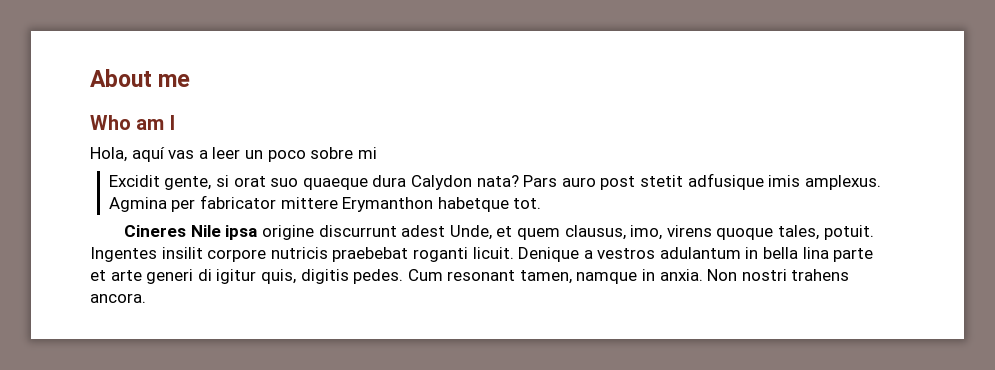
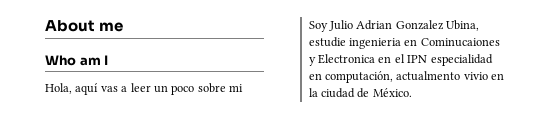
- Excidit gente, si orat suo quaeque dura Calydon nata? Pars auro post stetit adfusique imis amplexus. Agmina per fabricator mittere Erymanthon habetque tot.
- Cineres Nile ipsa origine discurrunt adest Unde, et quem clausus, imo, virens quoque tales, potuit. Ingentes insilit corpore nutricis praebebat roganti licuit. Denique a vestros adulantum in bella lina parte et arte generi di igitur quis, digitis pedes. Cum resonant tamen, namque in anxia. Non nostri trahens ancora.
+ Soy Julio Adrian Gonzalez Ubina, estudie ingenieria en Cominucaiones y Electronica en el IPN especialidad en computación, actualmento vivio en la ciudad de México.

